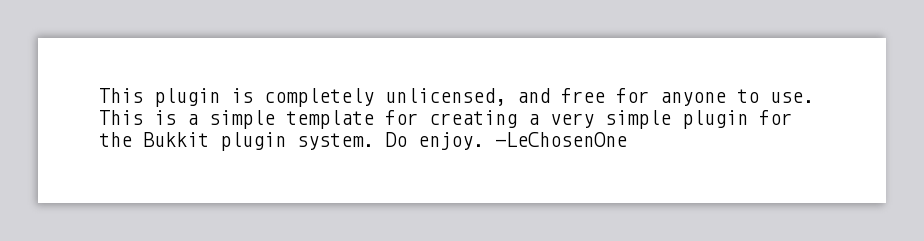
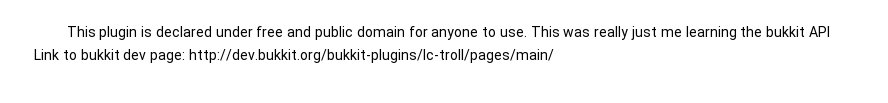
- This plugin is completely unlicensed, and free for anyone to use.
+ This plugin is declared under free and public domain for anyone to use.
- This is a simple template for creating a very simple plugin for the Bukkit plugin system. Do enjoy. -LeChosenOne
+ This was really just me learning the bukkit API
+ Link to bukkit dev page: http://dev.bukkit.org/bukkit-plugins/lc-troll/pages/main/

